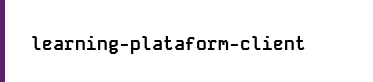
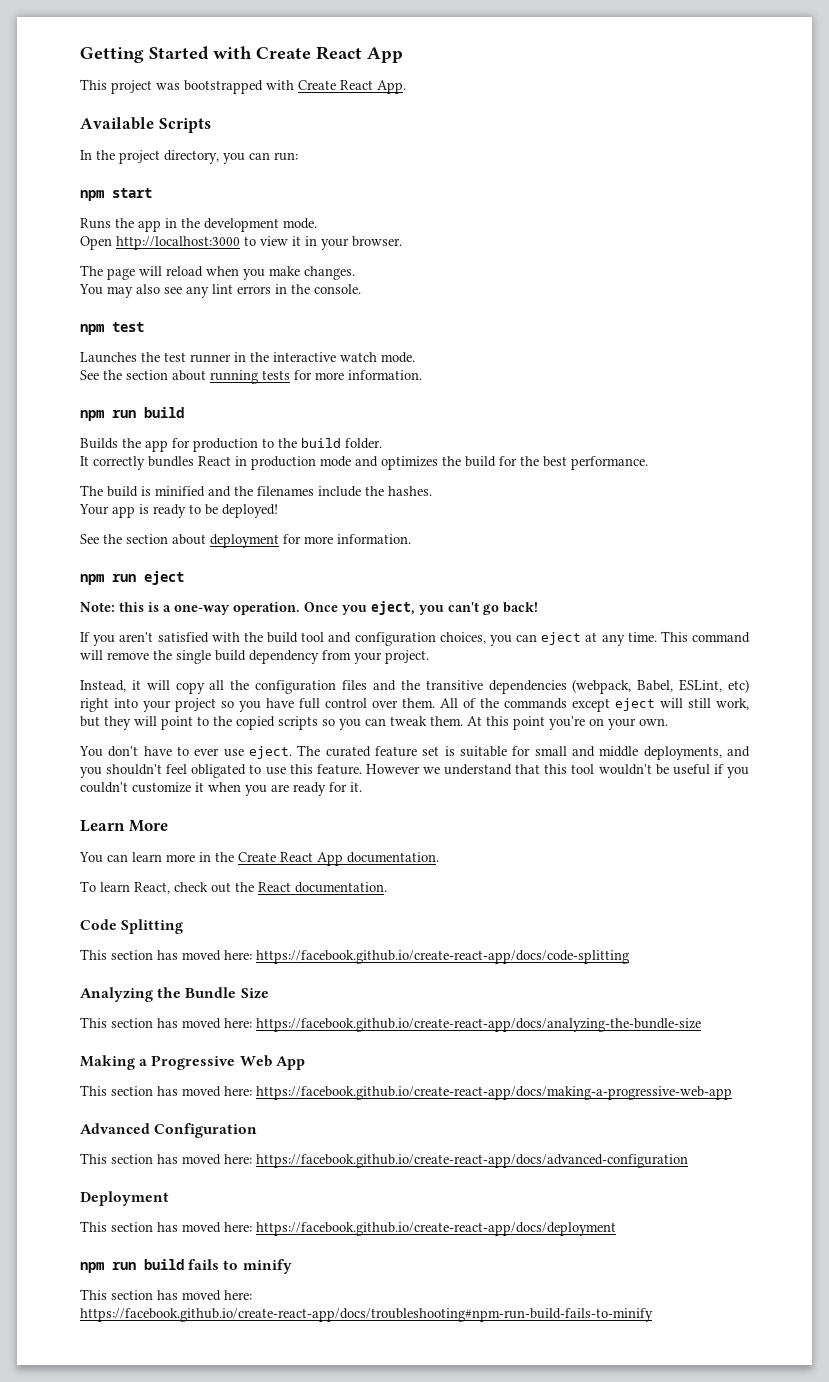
- learning-plataform-client
+ Getting Started with Create React App
+ This project was bootstrapped with Create React App.
+ Available Scripts
+ In the project directory, you can run:
+ npm start
+ Runs the app in the development mode.
+ Open http://localhost:3000 to view it in your browser.
+ The page will reload when you make changes.
+ You may also see any lint errors in the console.
+ npm test
+ Launches the test runner in the interactive watch mode.
+ See the section about running tests for more information.
+ npm run build
+ Builds the app for production to the build folder.
+ It correctly bundles React in production mode and optimizes the build for the best performance.
+ The build is minified and the filenames include the hashes.
+ Your app is ready to be deployed!
+ See the section about deployment for more information.
+ npm run eject
+ Note: this is a one-way operation. Once you eject, you can't go back!
+ If you aren't satisfied with the build tool and configuration choices, you can eject at any time. This command will remove the single build dependency from your project.
+ Instead, it will copy all the configuration files and the transitive dependencies (webpack, Babel, ESLint, etc) right into your project so you have full control over them. All of the commands except eject will still work, but they will point to the copied scripts so you can tweak them. At this point you're on your own.
+ You don't have to ever use eject. The curated feature set is suitable for small and middle deployments, and you shouldn't feel obligated to use this feature. However we understand that this tool wouldn't be useful if you couldn't customize it when you are ready for it.
+ Learn More
+ You can learn more in the Create React App documentation.
+ To learn React, check out the React documentation.
+ Code Splitting
+ This section has moved here: https://facebook.github.io/create-react-app/docs/code-splitting
+ Analyzing the Bundle Size
+ This section has moved here: https://facebook.github.io/create-react-app/docs/analyzing-the-bundle-size
+ Making a Progressive Web App
+ This section has moved here: https://facebook.github.io/create-react-app/docs/making-a-progressive-web-app
+ Advanced Configuration
+ This section has moved here: https://facebook.github.io/create-react-app/docs/advanced-configuration
+ Deployment
+ This section has moved here: https://facebook.github.io/create-react-app/docs/deployment
+ npm run build fails to minify
+ This section has moved here: https://facebook.github.io/create-react-app/docs/troubleshooting#npm-run-build-fails-to-minify

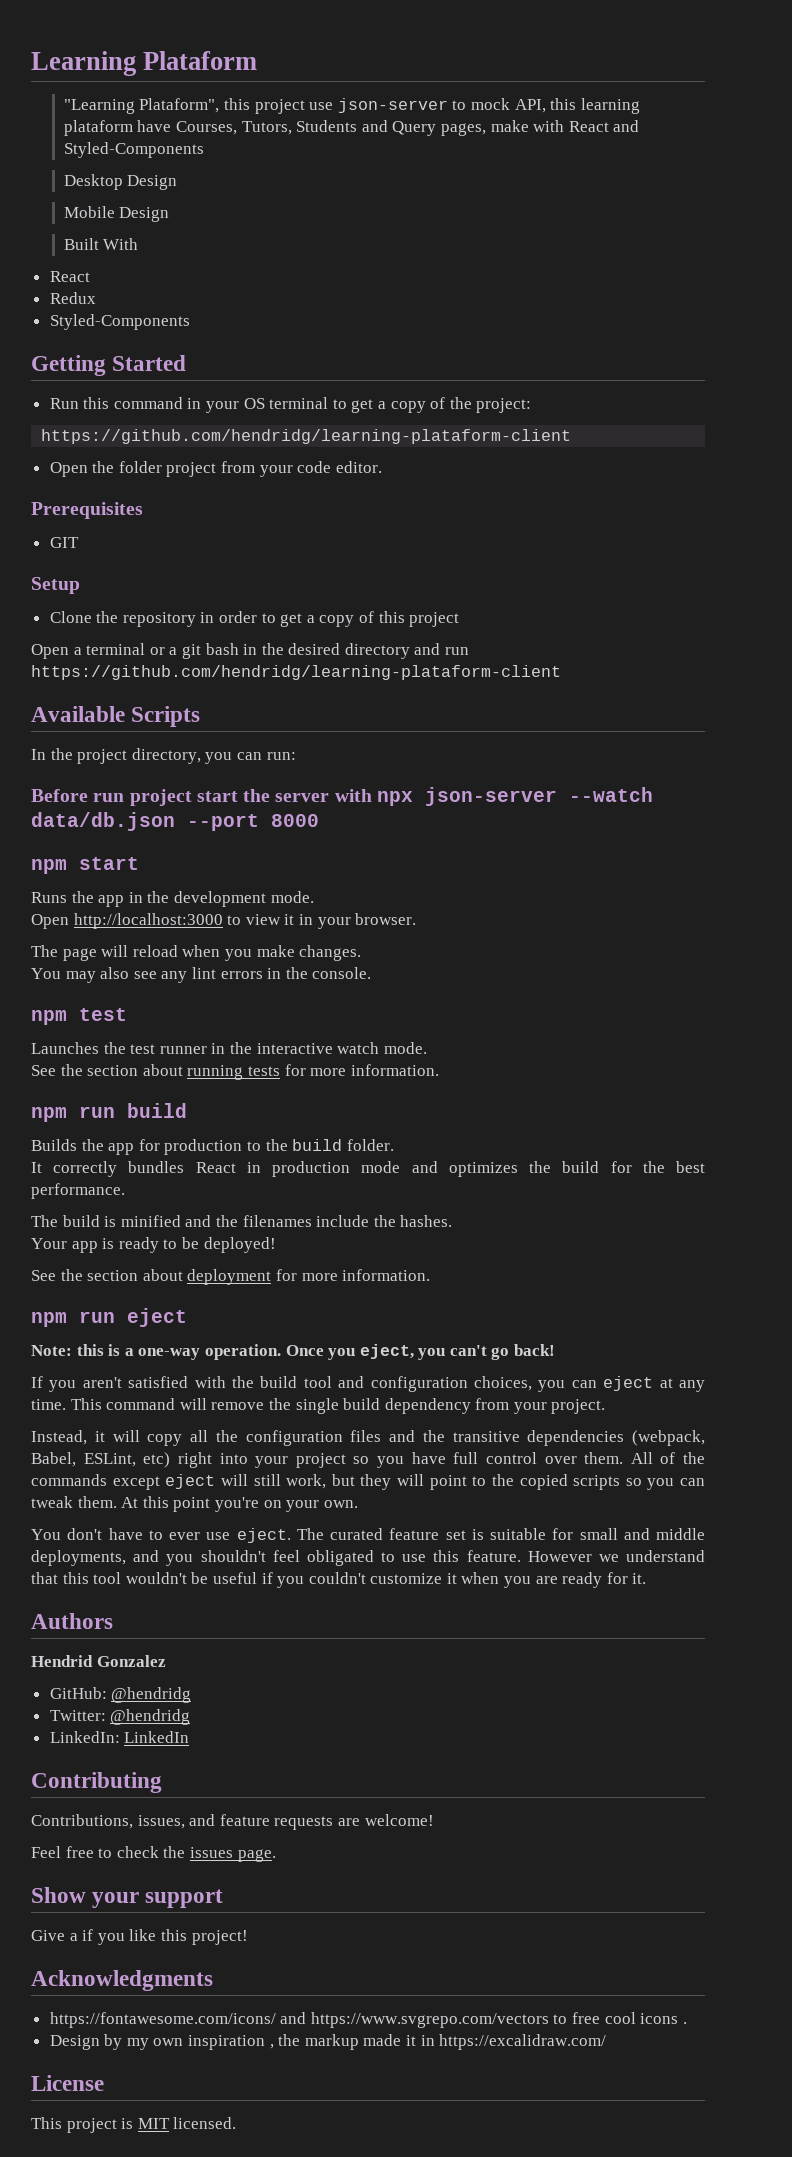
- Getting Started with Create React App
- This project was bootstrapped with Create React App.
+ Learning Plataform
+ "Learning Plataform", this project use json-server to mock API, this learning plataform have Courses, Tutors, Students and Query pages, make with React and Styled-Components
+ Desktop Design
+ Mobile Design
+ Built With
+ React
+ Redux
+ Styled-Components
+ Getting Started
+ Run this command in your OS terminal to get a copy of the project:
+ https://github.com/hendridg/learning-plataform-client
+ Open the folder project from your code editor.
+ Prerequisites
+ GIT
+ Setup
+ Clone the repository in order to get a copy of this project
+ Open a terminal or a git bash in the desired directory and run https://github.com/hendridg/learning-plataform-client
+ Before run project start the server with npx json-server --watch data/db.json --port 8000
- Learn More
- You can learn more in the Create React App documentation.
- To learn React, check out the React documentation.
- Code Splitting
- This section has moved here: https://facebook.github.io/create-react-app/docs/code-splitting
- Analyzing the Bundle Size
- This section has moved here: https://facebook.github.io/create-react-app/docs/analyzing-the-bundle-size
- Making a Progressive Web App
- This section has moved here: https://facebook.github.io/create-react-app/docs/making-a-progressive-web-app
- Advanced Configuration
- This section has moved here: https://facebook.github.io/create-react-app/docs/advanced-configuration
- Deployment
- This section has moved here: https://facebook.github.io/create-react-app/docs/deployment
- npm run build fails to minify
- This section has moved here: https://facebook.github.io/create-react-app/docs/troubleshooting#npm-run-build-fails-to-minify
+ Authors
+ Hendrid Gonzalez
+ GitHub: @hendridg
+ Twitter: @hendridg
+ LinkedIn: LinkedIn
+ Contributing
+ Contributions, issues, and feature requests are welcome!
+ Feel free to check the issues page.
+ Show your support
+ Give a if you like this project!
+ Acknowledgments
+ https://fontawesome.com/icons/ and https://www.svgrepo.com/vectors to free cool icons .
+ Design by my own inspiration , the markup made it in https://excalidraw.com/
+ License
+ This project is MIT licensed.

